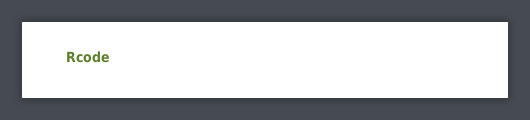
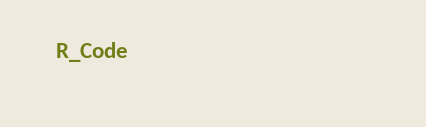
- Rcode
+ R_Code

